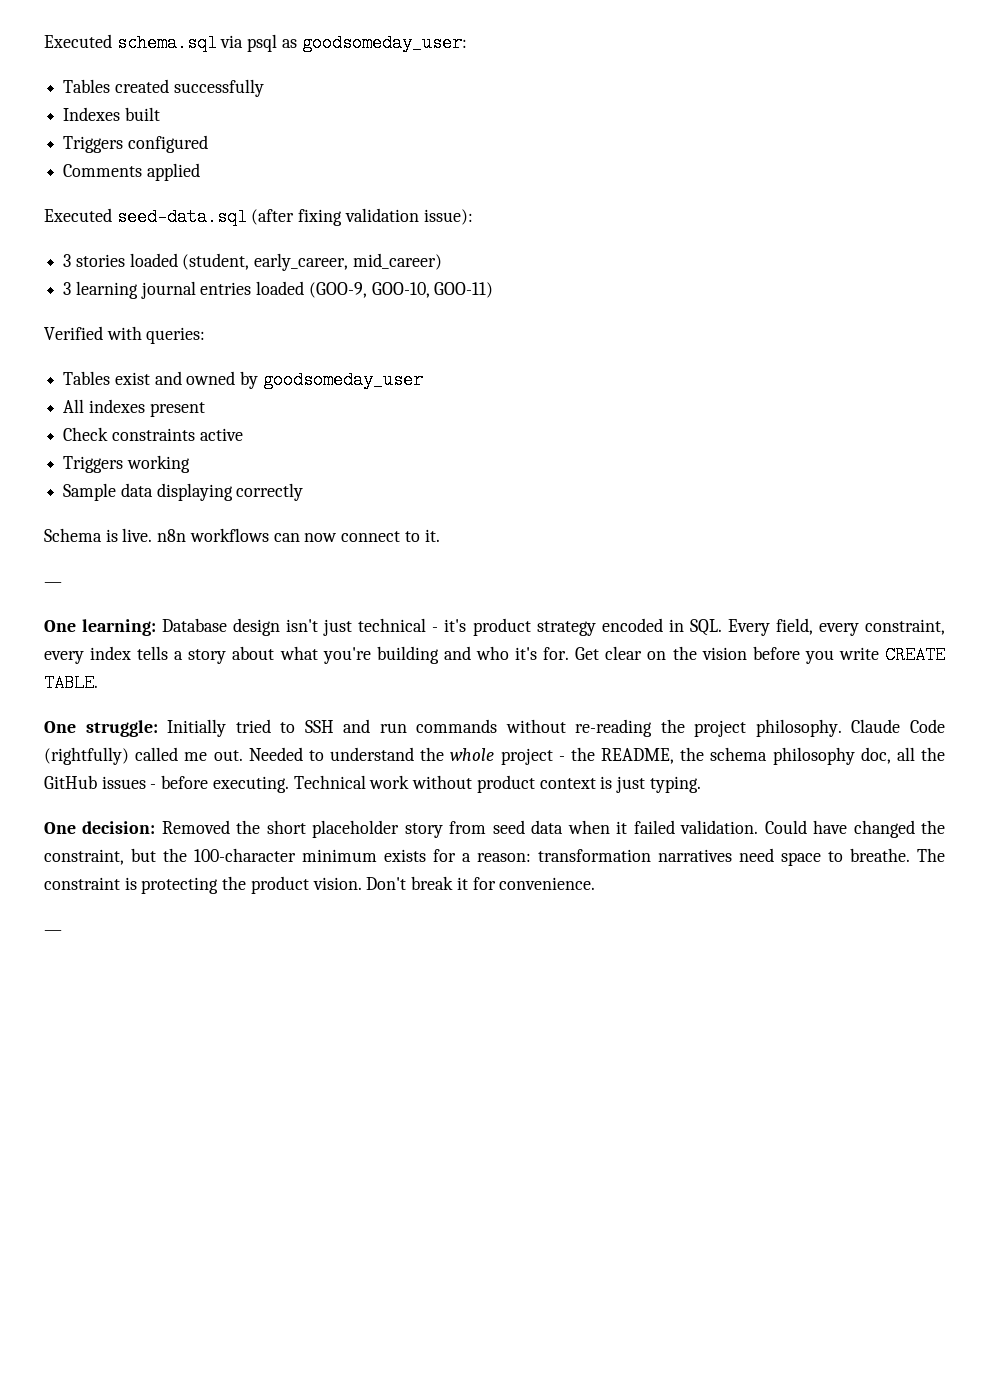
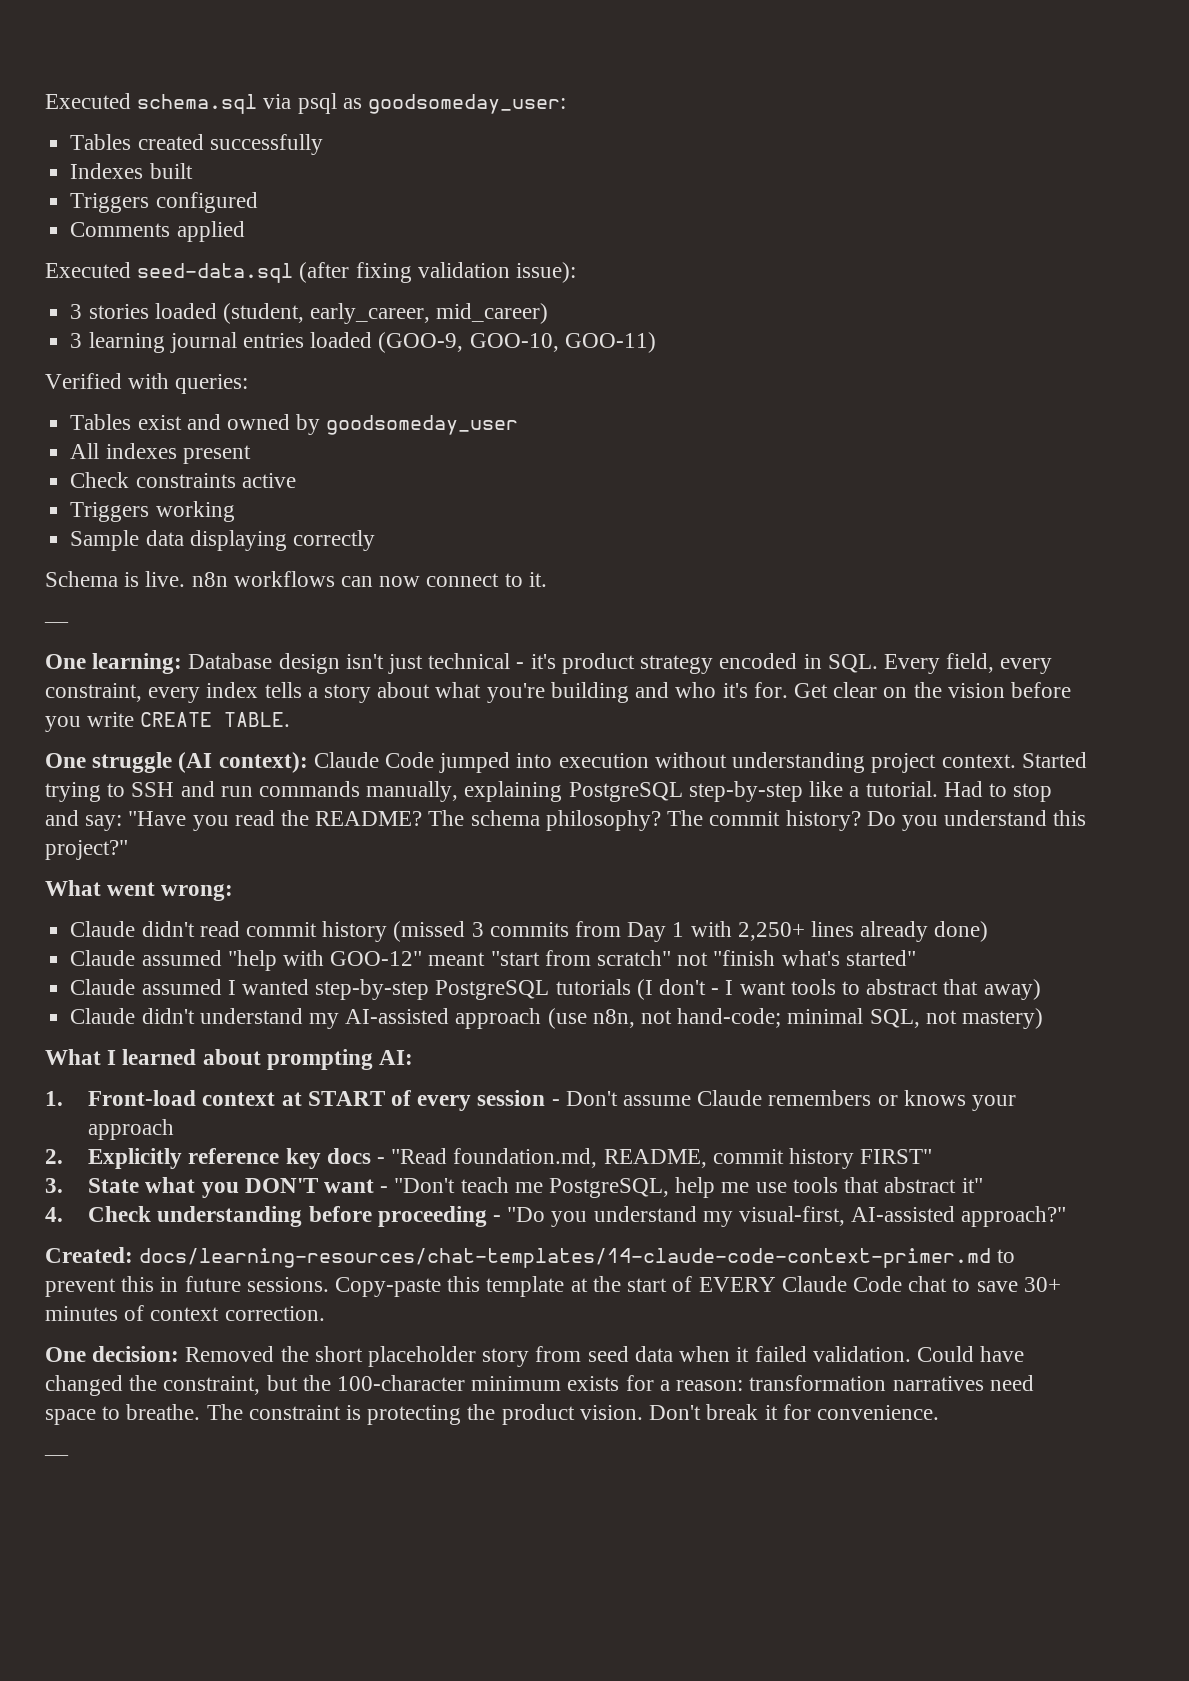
- One struggle: Initially tried to SSH and run commands without re-reading the project philosophy. Claude Code (rightfully) called me out. Needed to understand the whole project - the README, the schema philosophy doc, all the GitHub issues - before executing. Technical work without product context is just typing.
+ One struggle (AI context): Claude Code jumped into execution without understanding project context. Started trying to SSH and run commands manually, explaining PostgreSQL step-by-step like a tutorial. Had to stop and say: "Have you read the README? The schema philosophy? The commit history? Do you understand this project?"
+ What went wrong:
+ Claude didn't read commit history (missed 3 commits from Day 1 with 2,250+ lines already done)
+ Claude assumed "help with GOO-12" meant "start from scratch" not "finish what's started"
+ Claude assumed I wanted step-by-step PostgreSQL tutorials (I don't - I want tools to abstract that away)
+ Claude didn't understand my AI-assisted approach (use n8n, not hand-code; minimal SQL, not mastery)
+ What I learned about prompting AI:
+ 1. Front-load context at START of every session - Don't assume Claude remembers or knows your approach
+ 2. Explicitly reference key docs - "Read foundation.md, README, commit history FIRST"
+ 3. State what you DON'T want - "Don't teach me PostgreSQL, help me use tools that abstract it"
+ 4. Check understanding before proceeding - "Do you understand my visual-first, AI-assisted approach?"
+ Created: docs/learning-resources/chat-templates/14-claude-code-context-primer.md to prevent this in future sessions. Copy-paste this template at the start of EVERY Claude Code chat to save 30+ minutes of context correction.

